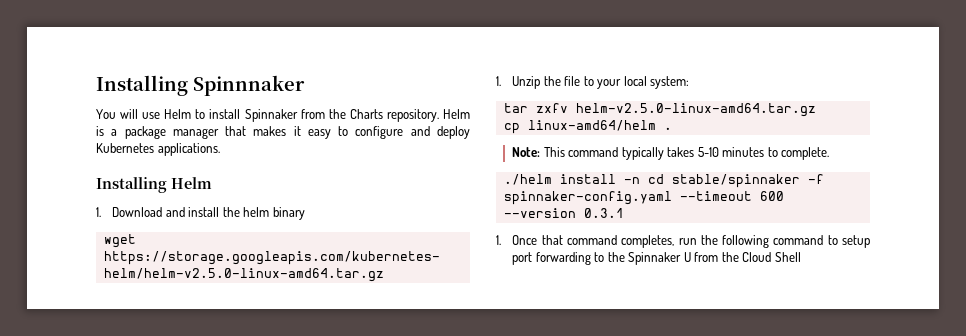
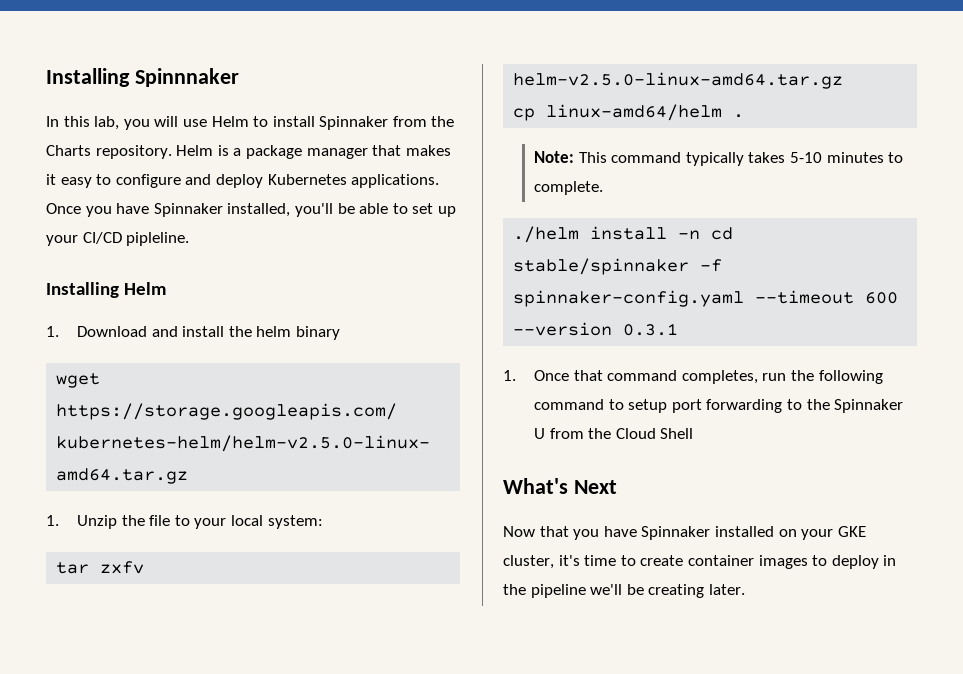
- You will use Helm to install Spinnaker from the Charts repository.
+ In this lab, you will use Helm to install Spinnaker from the Charts repository.
+ Once you have Spinnaker installed, you'll be able to set up your CI/CD pipleline.
+ What's Next
+ Now that you have Spinnaker installed on your GKE cluster, it's time to create container images to deploy in the pipeline we'll be creating later.

